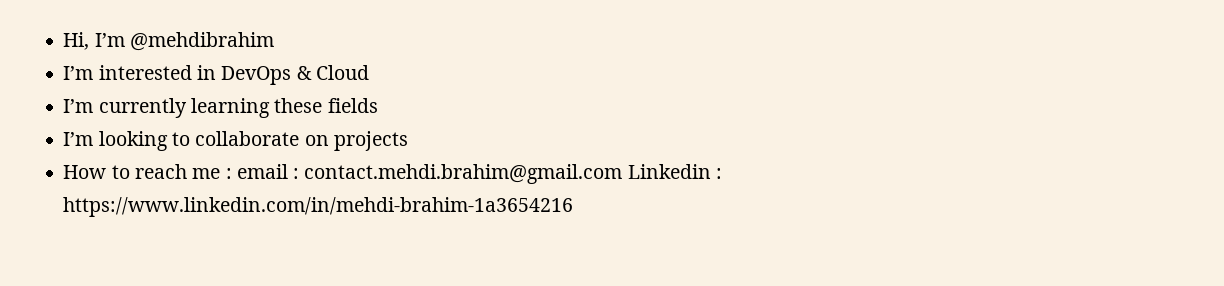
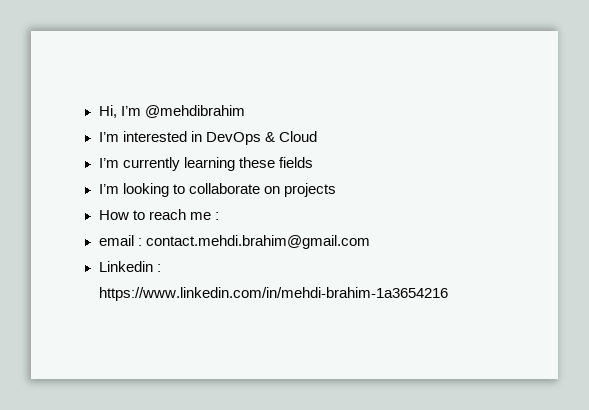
- How to reach me : email : contact.mehdi.brahim@gmail.com Linkedin : https://www.linkedin.com/in/mehdi-brahim-1a3654216
+ How to reach me :
+ email : contact.mehdi.brahim@gmail.com
+ Linkedin : https://www.linkedin.com/in/mehdi-brahim-1a3654216

